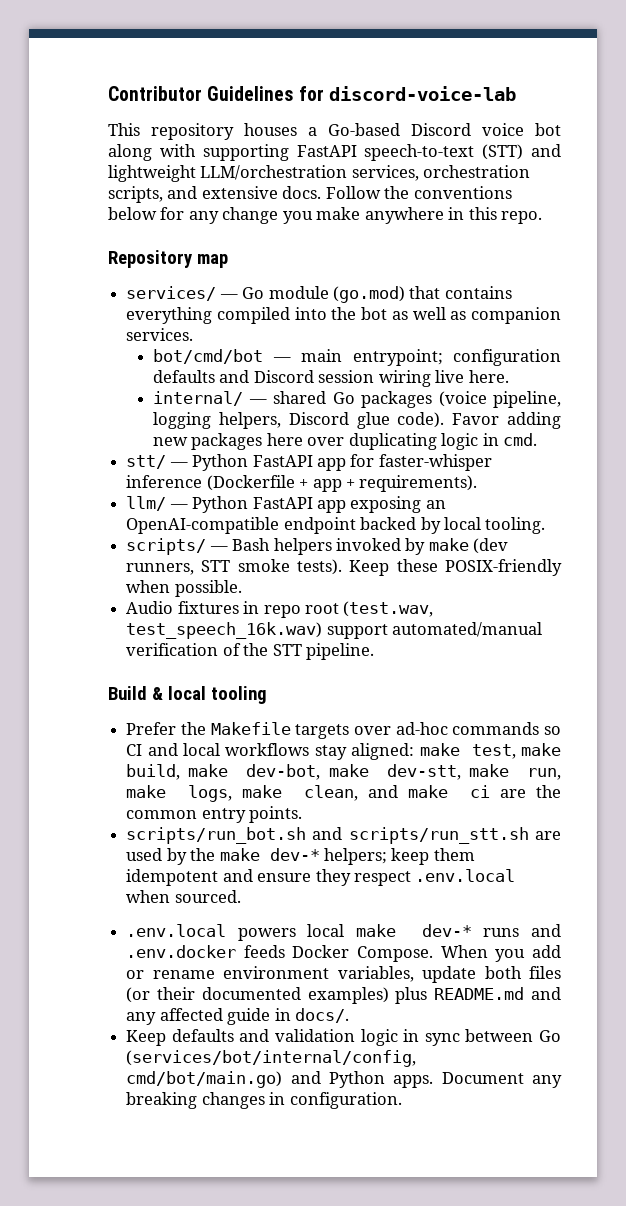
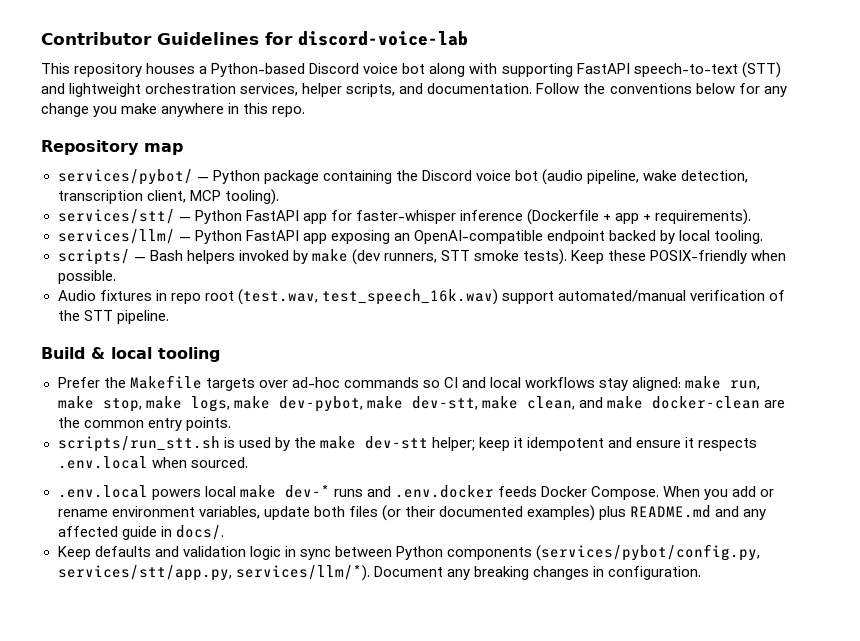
- This repository houses a Go-based Discord voice bot along with supporting FastAPI speech-to-text (STT) and lightweight LLM/orchestration services, orchestration scripts, and extensive docs.
+ This repository houses a Python-based Discord voice bot along with supporting FastAPI speech-to-text (STT) and lightweight orchestration services, helper scripts, and documentation.
- services/ — Go module (go.mod) that contains everything compiled into the bot as well as companion services.
- bot/cmd/bot — main entrypoint; configuration defaults and Discord session wiring live here.
- internal/ — shared Go packages (voice pipeline, logging helpers, Discord glue code). Favor adding new packages here over duplicating logic in cmd.
- stt/ — Python FastAPI app for faster-whisper inference (Dockerfile + app + requirements).
+ services/pybot/ — Python package containing the Discord voice bot (audio pipeline, wake detection, transcription client, MCP tooling).
+ services/stt/ — Python FastAPI app for faster-whisper inference (Dockerfile + app + requirements).
- llm/ — Python FastAPI app exposing an OpenAI-compatible endpoint backed by local tooling.
+ services/llm/ — Python FastAPI app exposing an OpenAI-compatible endpoint backed by local tooling.
- Prefer the Makefile targets over ad-hoc commands so CI and local workflows stay aligned: make test, make build, make dev-bot, make dev-stt, make run, make logs, make clean, and make ci are the common entry points.
+ Prefer the Makefile targets over ad-hoc commands so CI and local workflows stay aligned: make run, make stop, make logs, make dev-pybot, make dev-stt, make clean, and make docker-clean are the common entry points.
- scripts/run_bot.sh and scripts/run_stt.sh are used by the make dev-* helpers; keep them idempotent and ensure they respect .env.local when sourced.
+ scripts/run_stt.sh is used by the make dev-stt helper; keep it idempotent and ensure it respects .env.local when sourced.
- Keep defaults and validation logic in sync between Go (services/bot/internal/config, cmd/bot/main.go) and Python apps.
+ Keep defaults and validation logic in sync between Python components (services/pybot/config.py, services/stt/app.py, services/llm/*).

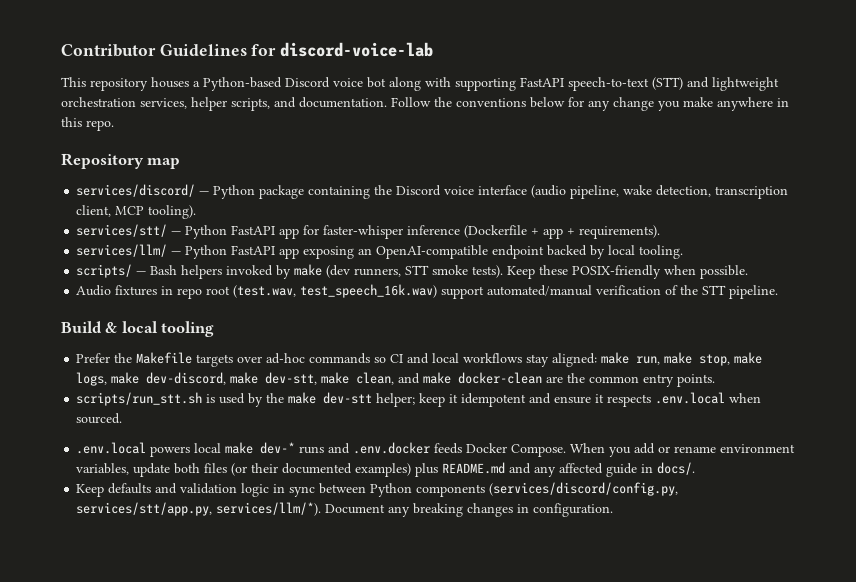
- services/pybot/ — Python package containing the Discord voice bot (audio pipeline, wake detection, transcription client, MCP tooling).
+ services/discord/ — Python package containing the Discord voice interface (audio pipeline, wake detection, transcription client, MCP tooling).
- Prefer the Makefile targets over ad-hoc commands so CI and local workflows stay aligned: make run, make stop, make logs, make dev-pybot, make dev-stt, make clean, and make docker-clean are the common entry points.
+ Prefer the Makefile targets over ad-hoc commands so CI and local workflows stay aligned: make run, make stop, make logs, make dev-discord, make dev-stt, make clean, and make docker-clean are the common entry points.
- Keep defaults and validation logic in sync between Python components (services/pybot/config.py, services/stt/app.py, services/llm/*).
+ Keep defaults and validation logic in sync between Python components (services/discord/config.py, services/stt/app.py, services/llm/*).

